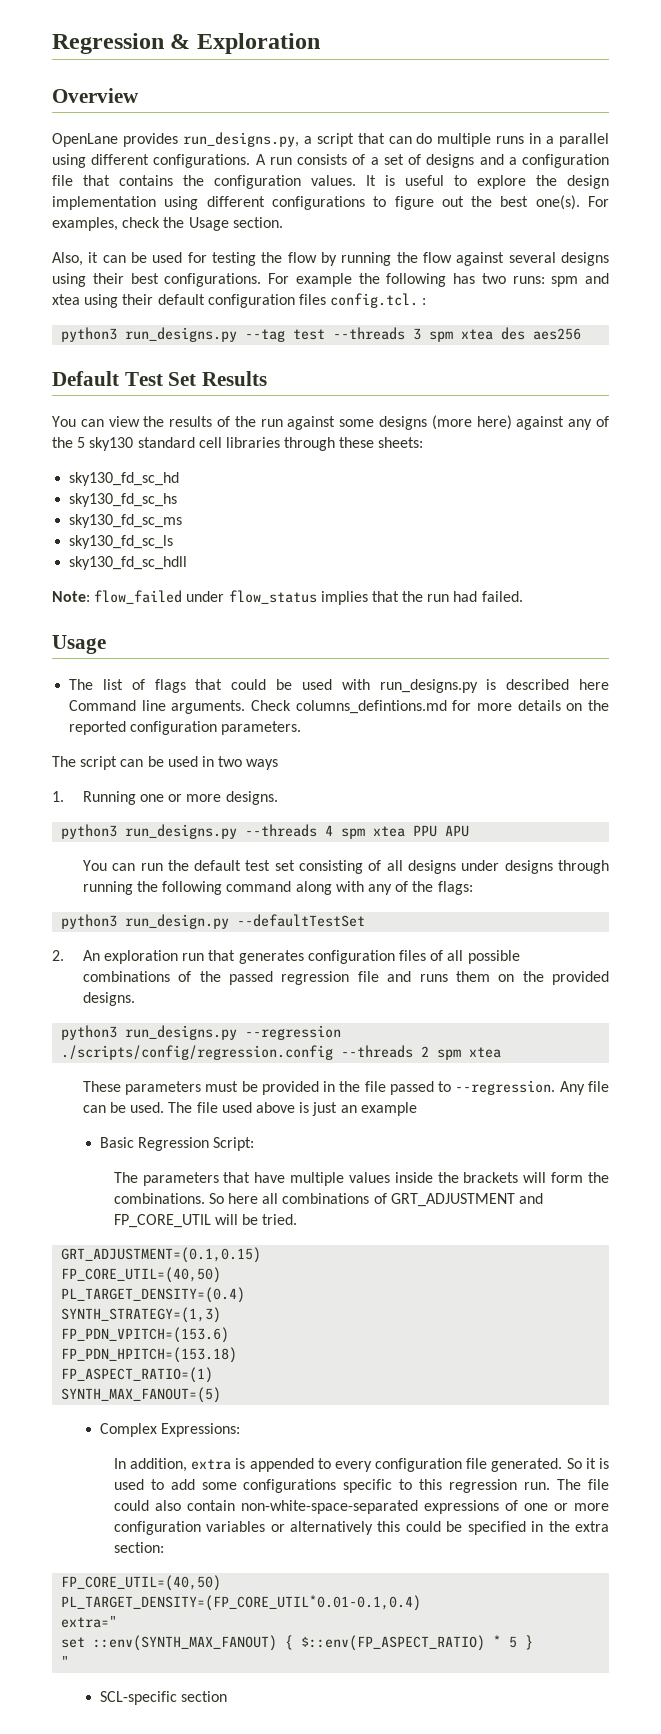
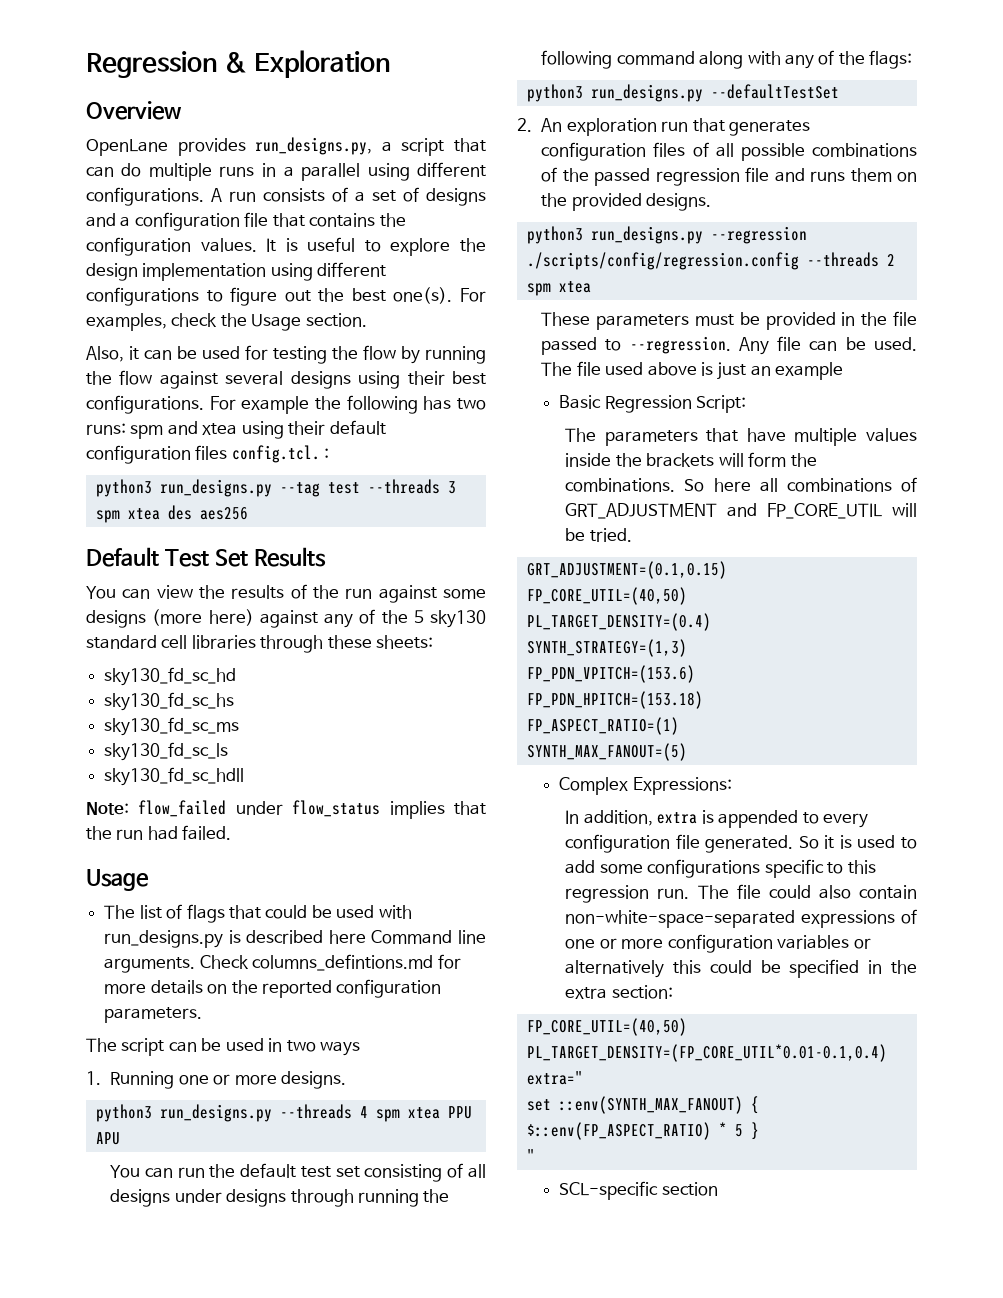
- python3 run_design.py --defaultTestSet
+ python3 run_designs.py --defaultTestSet

